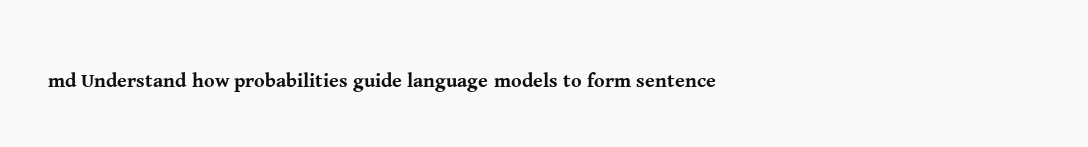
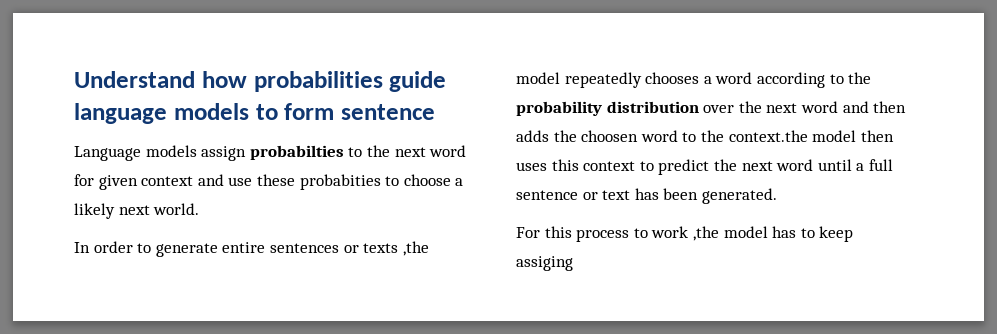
- md Understand how probabilities guide language models to form sentence
+ Understand how probabilities guide language models to form sentence
+ Language models assign probabilties to the next word for given context and use these probabities to choose a likely next world.
+ In order to generate entire sentences or texts ,the model repeatedly chooses a word according to the probability distribution over the next word and then adds the choosen word to the context.the model then uses this context to predict the next word until a full sentence or text has been generated.
+ For this process to work ,the model has to keep assiging

